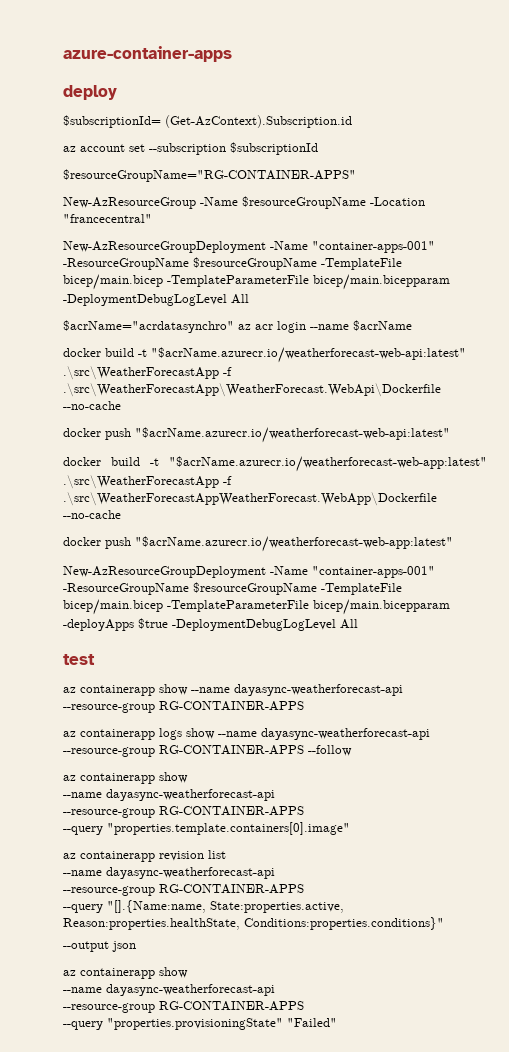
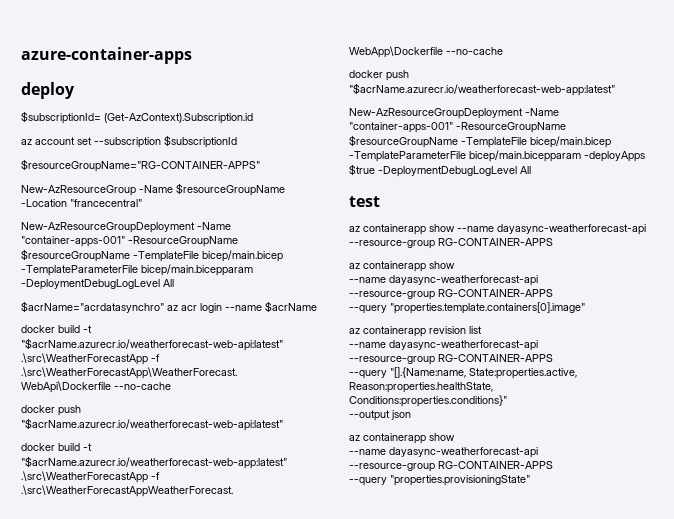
- az containerapp logs show --name dayasync-weatherforecast-api --resource-group RG-CONTAINER-APPS --follow
- --query "properties.provisioningState" "Failed"
+ --query "properties.provisioningState"

